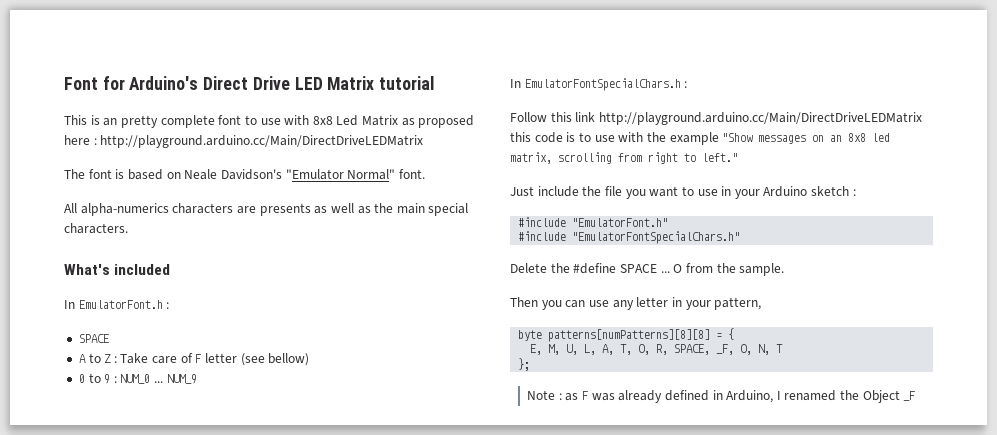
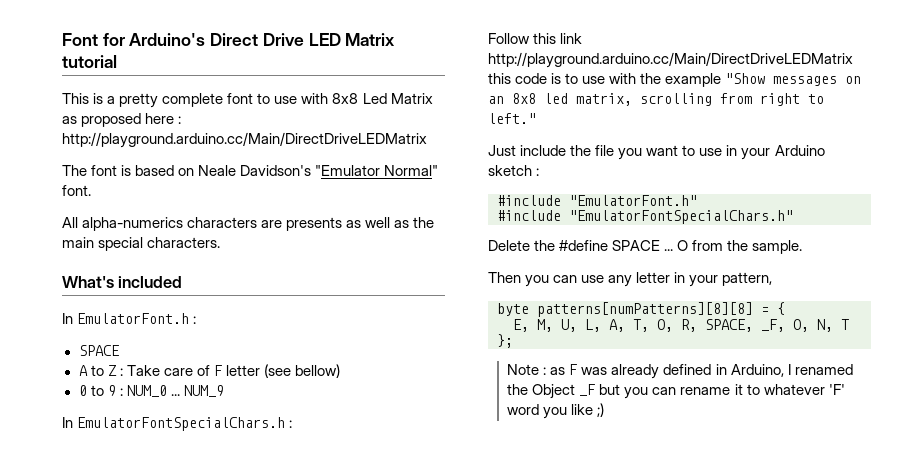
- This is an pretty complete font to use with 8x8 Led Matrix as proposed here : http://playground.arduino.cc/Main/DirectDriveLEDMatrix
+ This is a pretty complete font to use with 8x8 Led Matrix as proposed here : http://playground.arduino.cc/Main/DirectDriveLEDMatrix
- Note : as F was already defined in Arduino, I renamed the Object _F
+ Note : as F was already defined in Arduino, I renamed the Object _F but you can rename it to whatever 'F' word you like ;)

